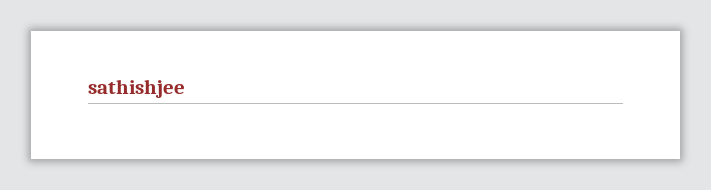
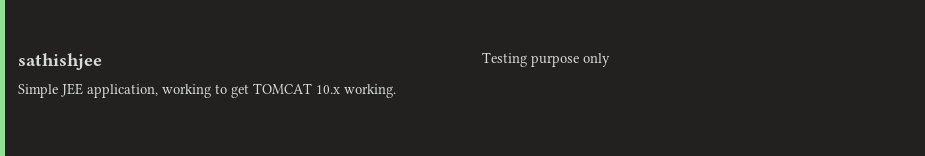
+ Simple JEE application, working to get TOMCAT 10.x working. Testing purpose only

